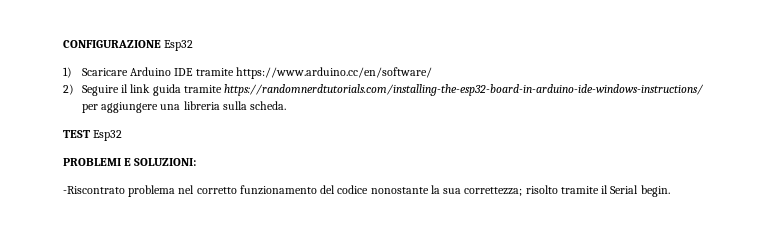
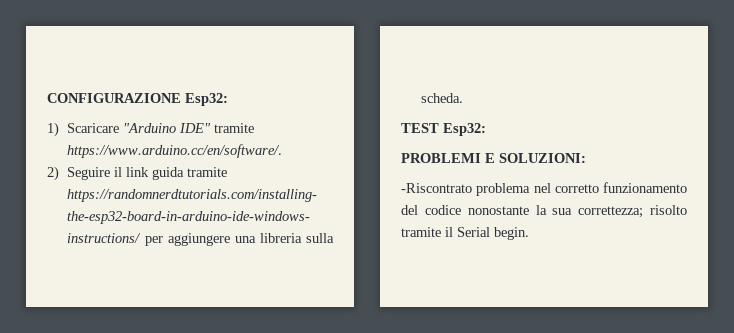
- CONFIGURAZIONE Esp32
+ CONFIGURAZIONE Esp32:
- 1) Scaricare Arduino IDE tramite https://www.arduino.cc/en/software/
+ 1) Scaricare "Arduino IDE" tramite https://www.arduino.cc/en/software/.
- TEST Esp32
+ TEST Esp32:

